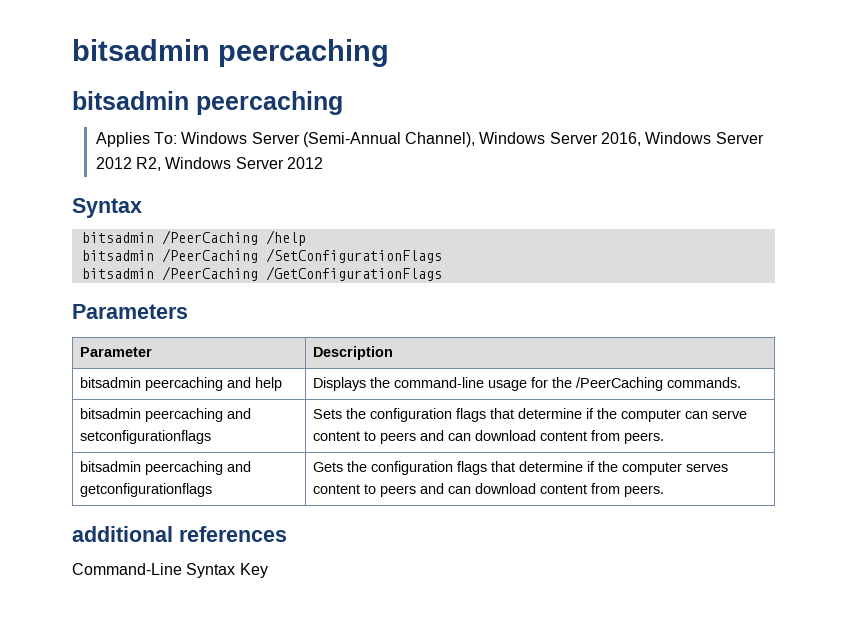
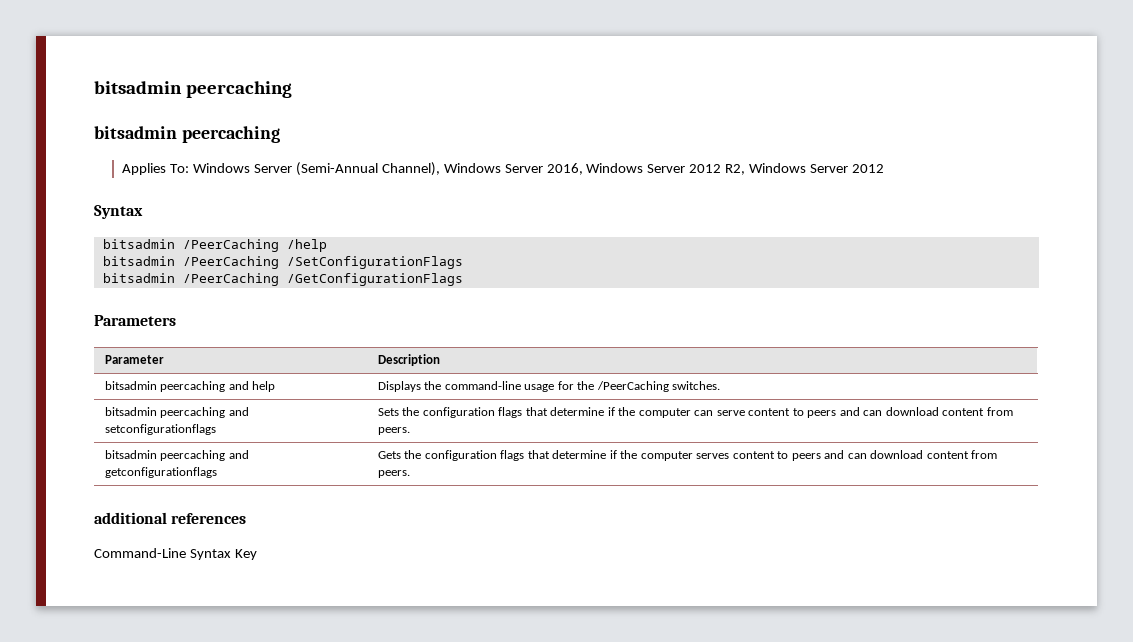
- bitsadmin peercaching and help | Displays the command-line usage for the /PeerCaching commands.
+ bitsadmin peercaching and help | Displays the command-line usage for the /PeerCaching switches.

